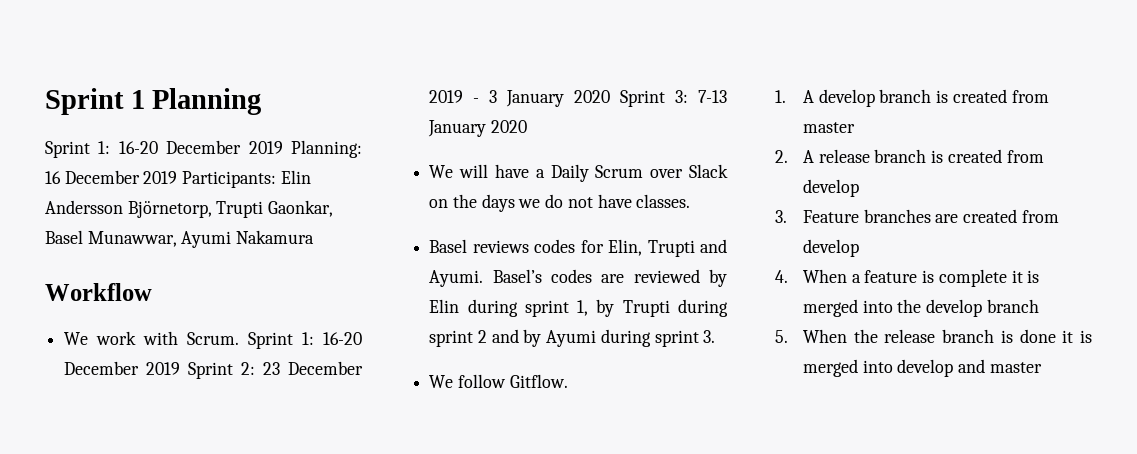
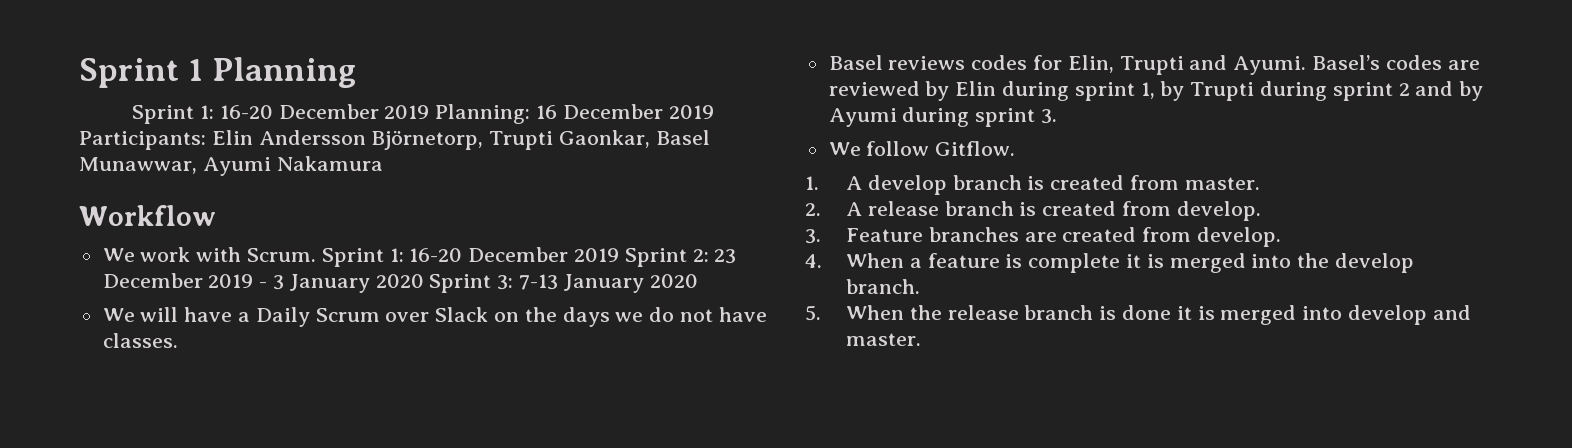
- 1. A develop branch is created from master
+ 1. A develop branch is created from master.
- 2. A release branch is created from develop
+ 2. A release branch is created from develop.
- 3. Feature branches are created from develop
+ 3. Feature branches are created from develop.
- 4. When a feature is complete it is merged into the develop branch
+ 4. When a feature is complete it is merged into the develop branch.
- 5. When the release branch is done it is merged into develop and master
+ 5. When the release branch is done it is merged into develop and master.

